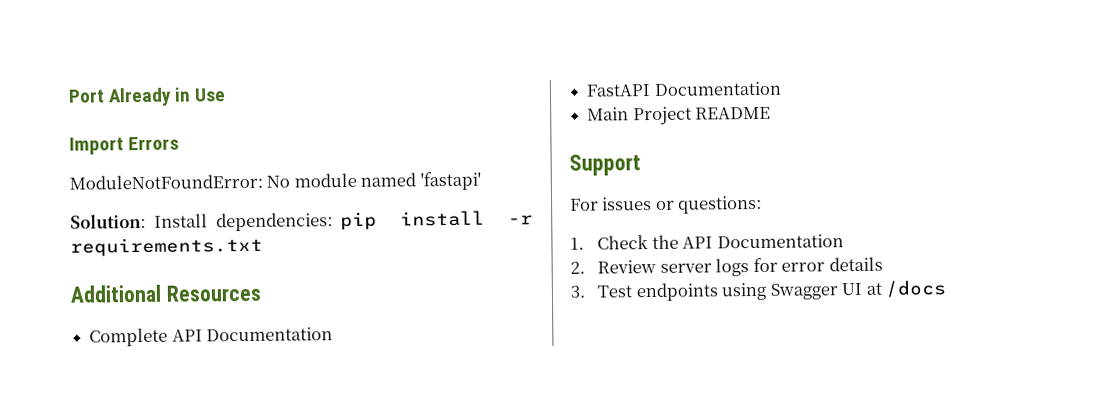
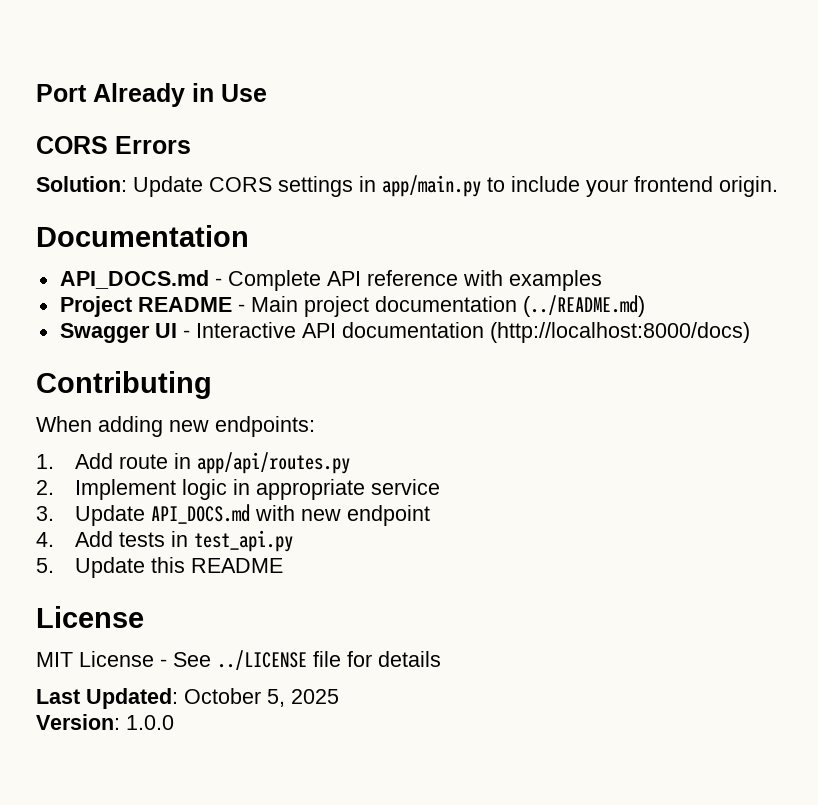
- Import Errors
+ CORS Errors
- ModuleNotFoundError: No module named 'fastapi'
- Solution: Install dependencies: pip install -r requirements.txt
- Additional Resources
- Complete API Documentation
- FastAPI Documentation
- Main Project README
- Support
- For issues or questions:
- 1. Check the API Documentation
- 2. Review server logs for error details
- 3. Test endpoints using Swagger UI at /docs
+ Solution: Update CORS settings in app/main.py to include your frontend origin.
+ Documentation
+ API_DOCS.md - Complete API reference with examples
+ Project README - Main project documentation (../README.md)
+ Swagger UI - Interactive API documentation (http://localhost:8000/docs)
+ Contributing
+ When adding new endpoints:
+ 1. Add route in app/api/routes.py
+ 2. Implement logic in appropriate service
+ 3. Update API_DOCS.md with new endpoint
+ 4. Add tests in test_api.py
+ 5. Update this README
+ License
+ MIT License - See ../LICENSE file for details
+ Last Updated: October 5, 2025
+ Version: 1.0.0

